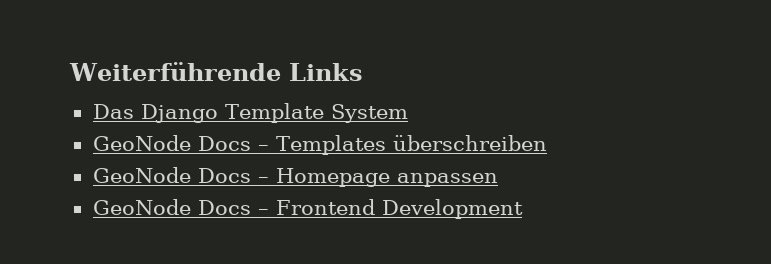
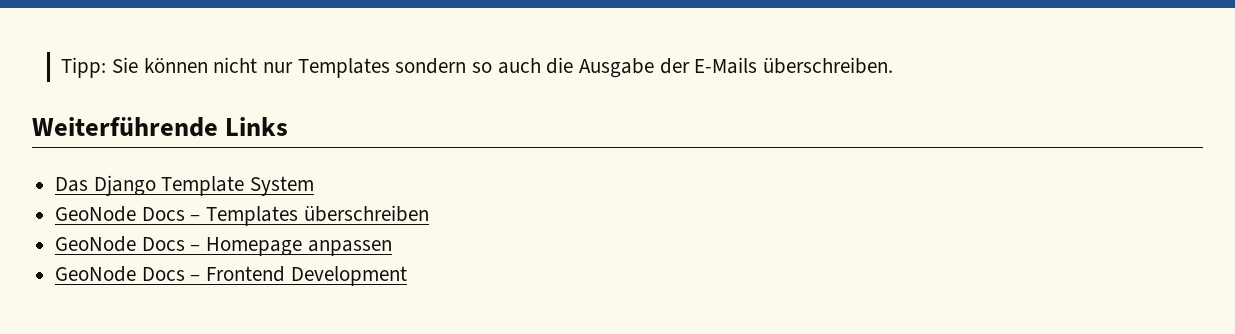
+ Tipp: Sie können nicht nur Templates sondern so auch die Ausgabe der E-Mails überschreiben.

